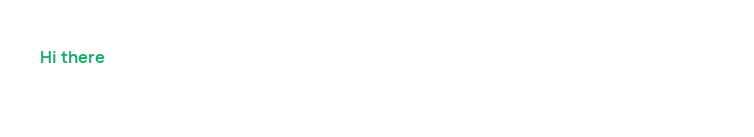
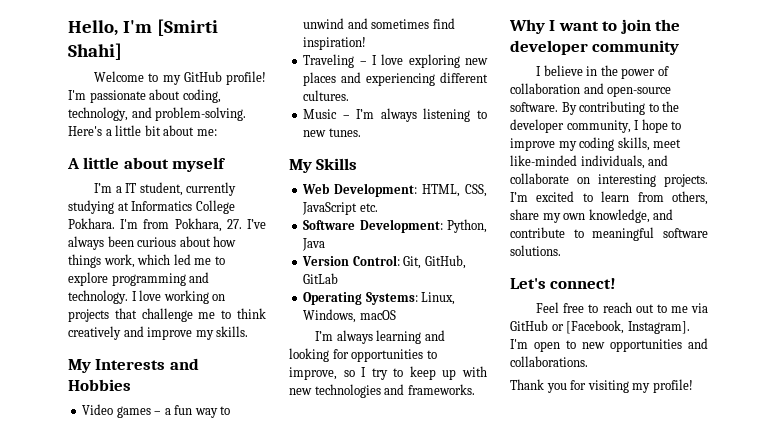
- Hi there
+ Hello, I'm [Smirti Shahi]
+ Welcome to my GitHub profile! I'm passionate about coding, technology, and problem-solving. Here's a little bit about me:
+ A little about myself
+ I’m a IT student, currently studying at Informatics College Pokhara. I'm from Pokhara, 27. I’ve always been curious about how things work, which led me to explore programming and technology. I love working on projects that challenge me to think creatively and improve my skills.
+ My Interests and Hobbies
+ Video games – a fun way to unwind and sometimes find inspiration!
+ Traveling – I love exploring new places and experiencing different cultures.
+ Music – I’m always listening to new tunes.
+ My Skills
+ Web Development: HTML, CSS, JavaScript etc.
+ Software Development: Python, Java
+ Version Control: Git, GitHub, GitLab
+ Operating Systems: Linux, Windows, macOS
+ I’m always learning and looking for opportunities to improve, so I try to keep up with new technologies and frameworks.
+ Why I want to join the developer community
+ I believe in the power of collaboration and open-source software. By contributing to the developer community, I hope to improve my coding skills, meet like-minded individuals, and collaborate on interesting projects. I’m excited to learn from others, share my own knowledge, and contribute to meaningful software solutions.
+ Let's connect!
+ Feel free to reach out to me via GitHub or [Facebook, Instagram]. I'm open to new opportunities and collaborations.
+ Thank you for visiting my profile!

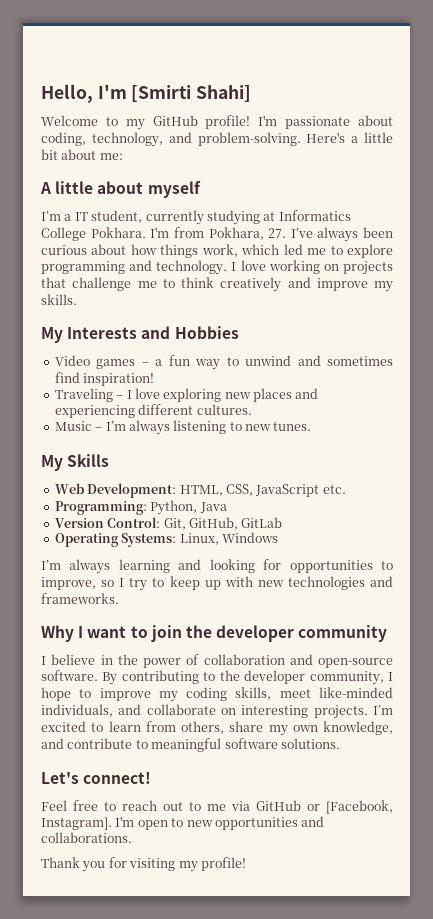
- Software Development: Python, Java
+ Programming: Python, Java
- Operating Systems: Linux, Windows, macOS
+ Operating Systems: Linux, Windows

